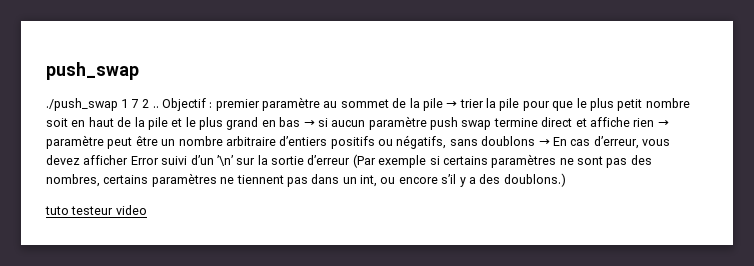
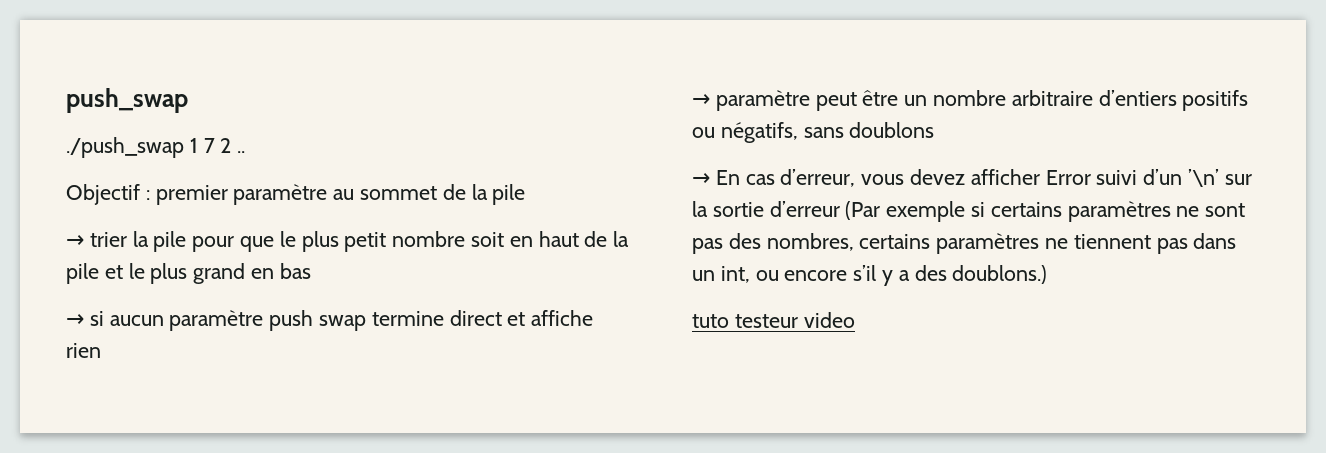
- ./push_swap 1 7 2 .. Objectif :
+ ./push_swap 1 7 2 ..
+ Objectif :
- premier paramètre au sommet de la pile → trier la pile pour que le plus petit nombre soit en haut de la pile et le plus grand en bas → si aucun paramètre push swap termine direct et affiche rien → paramètre peut être un nombre arbitraire d’entiers positifs ou négatifs, sans doublons → En cas d’erreur, vous devez afficher Error suivi d’un ’\n’ sur la sortie d’erreur (Par exemple si certains paramètres ne sont pas des nombres, certains paramètres ne tiennent pas dans un int, ou encore s’il y a des doublons.)
+ premier paramètre au sommet de la pile
+ → trier la pile pour que le plus petit nombre soit en haut de la pile et le plus grand en bas
+ → si aucun paramètre push swap termine direct et affiche rien
+ → paramètre peut être un nombre arbitraire d’entiers positifs ou négatifs, sans doublons
+ → En cas d’erreur, vous devez afficher Error suivi d’un ’\n’ sur la sortie d’erreur (Par exemple si certains paramètres ne sont pas des nombres, certains paramètres ne tiennent pas dans un int, ou encore s’il y a des doublons.)

